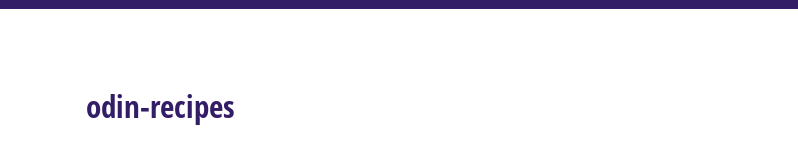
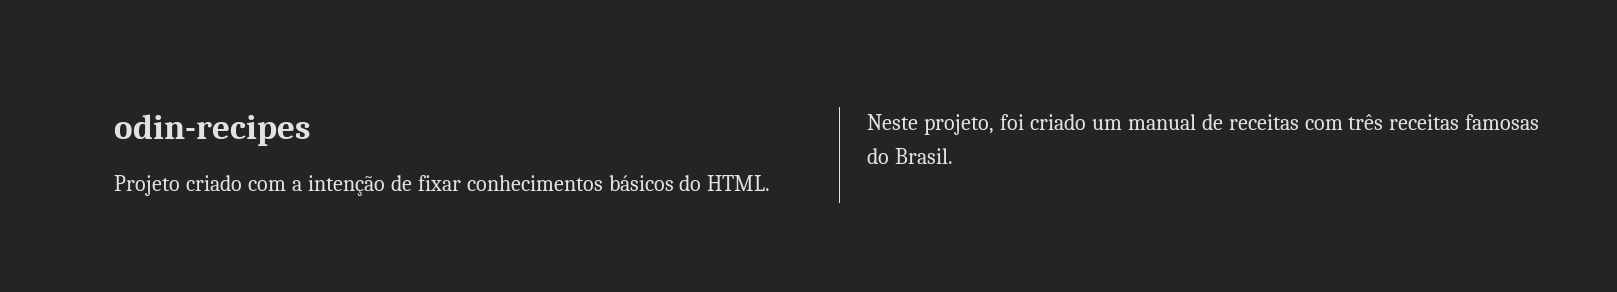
+ Projeto criado com a intenção de fixar conhecimentos básicos do HTML. Neste projeto, foi criado um manual de receitas com três receitas famosas do Brasil.

